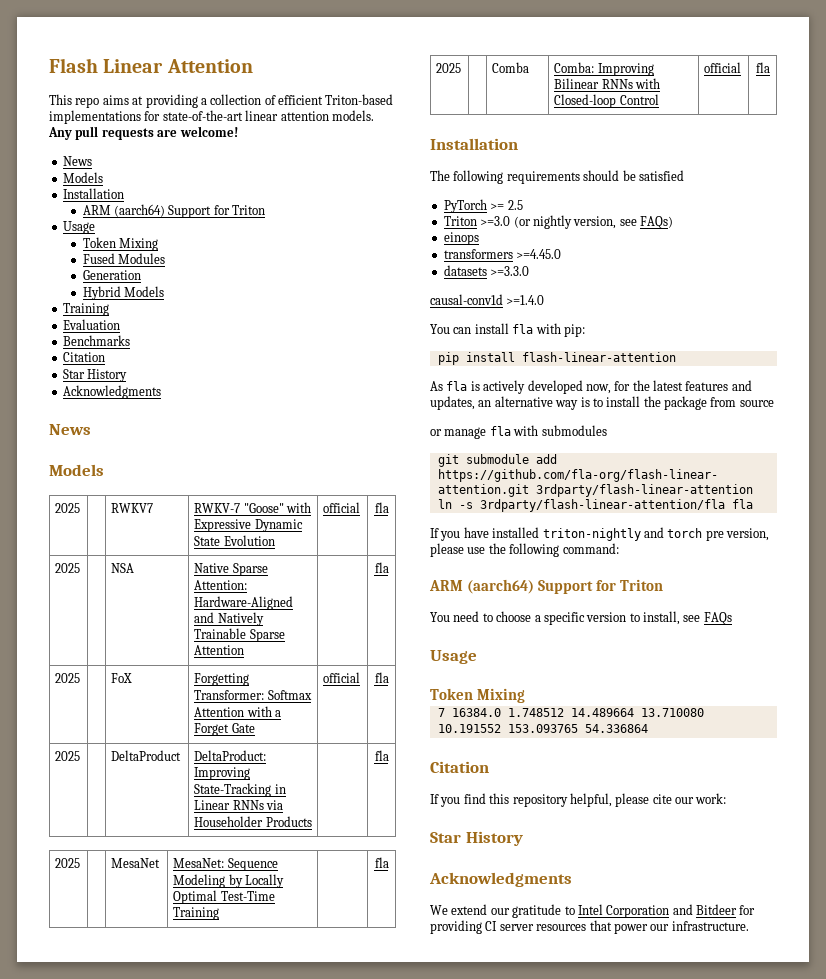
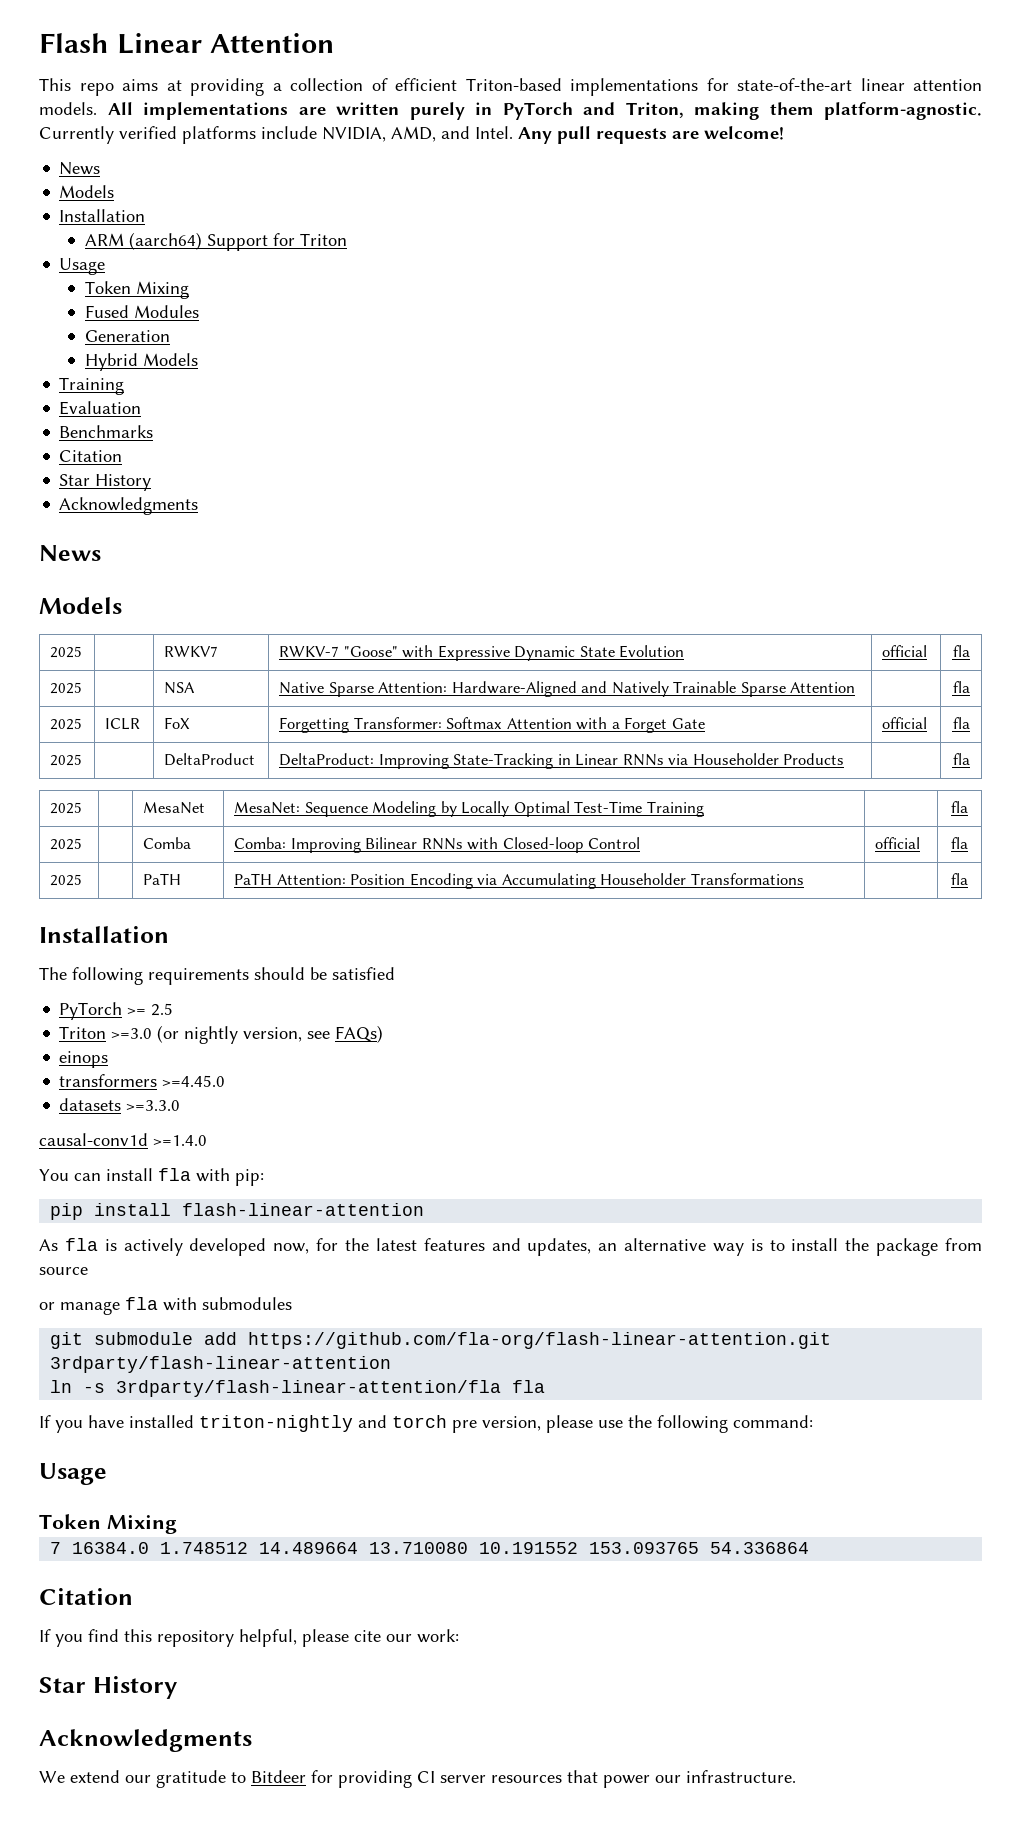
+ All implementations are written purely in PyTorch and Triton, making them platform-agnostic. Currently verified platforms include NVIDIA, AMD, and Intel.
- 2025 | | FoX | Forgetting Transformer: Softmax Attention with a Forget Gate | official | fla
+ 2025 | ICLR | FoX | Forgetting Transformer: Softmax Attention with a Forget Gate | official | fla
+ 2025 | | PaTH | PaTH Attention: Position Encoding via Accumulating Householder Transformations | | fla
  If you have installed triton-nightly and torch pre version, please use the following command:
- ARM (aarch64) Support for Triton
- You need to choose a specific version to install, see FAQs
- We extend our gratitude to Intel Corporation and Bitdeer for providing CI server resources that power our infrastructure.
+ We extend our gratitude to Bitdeer for providing CI server resources that power our infrastructure.

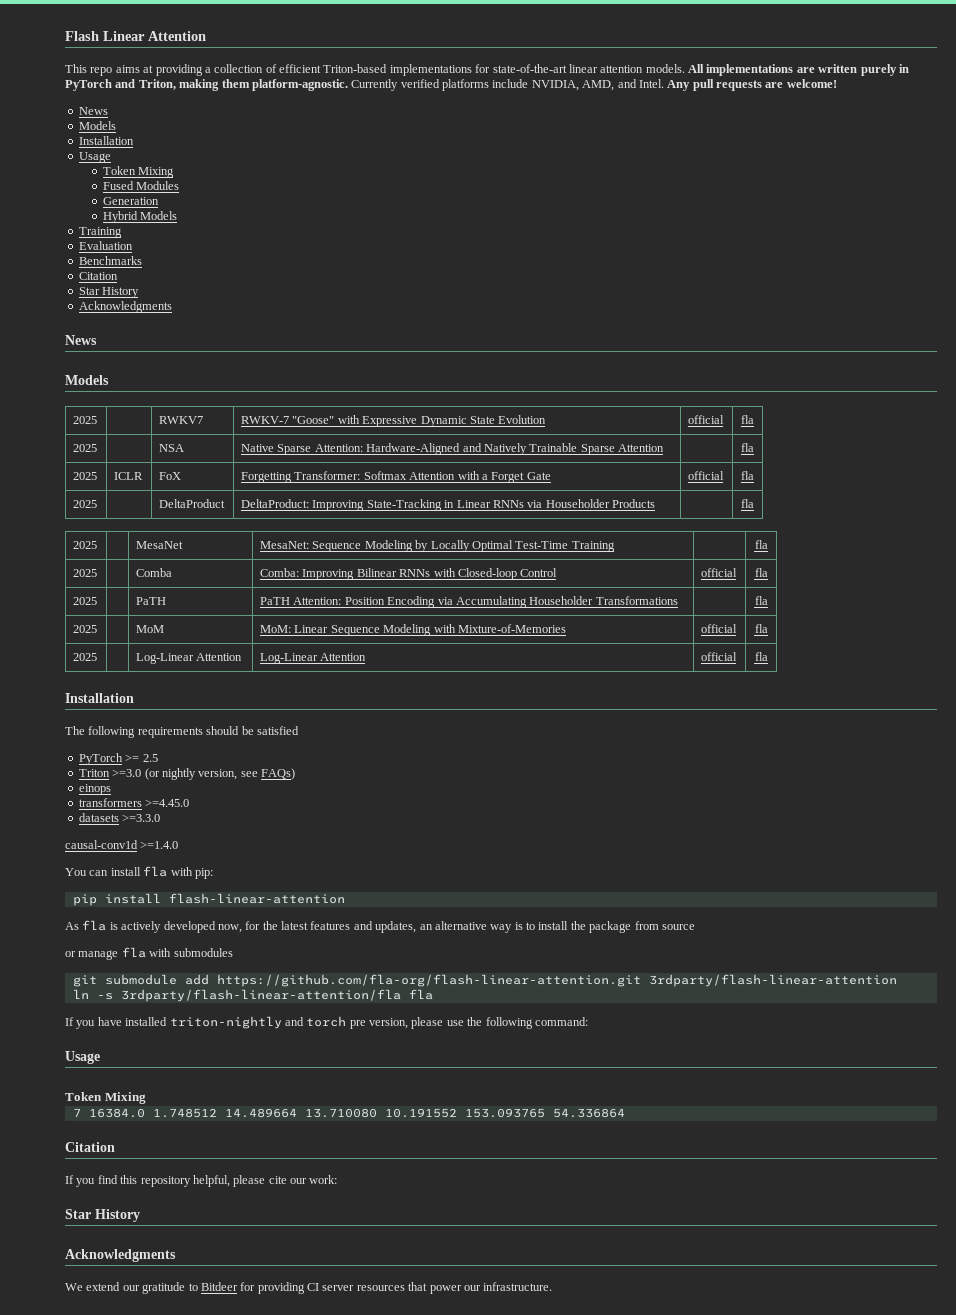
- ARM (aarch64) Support for Triton
+ 2025 | | MoM | MoM: Linear Sequence Modeling with Mixture-of-Memories | official | fla
+ 2025 | | Log-Linear Attention | Log-Linear Attention | official | fla

